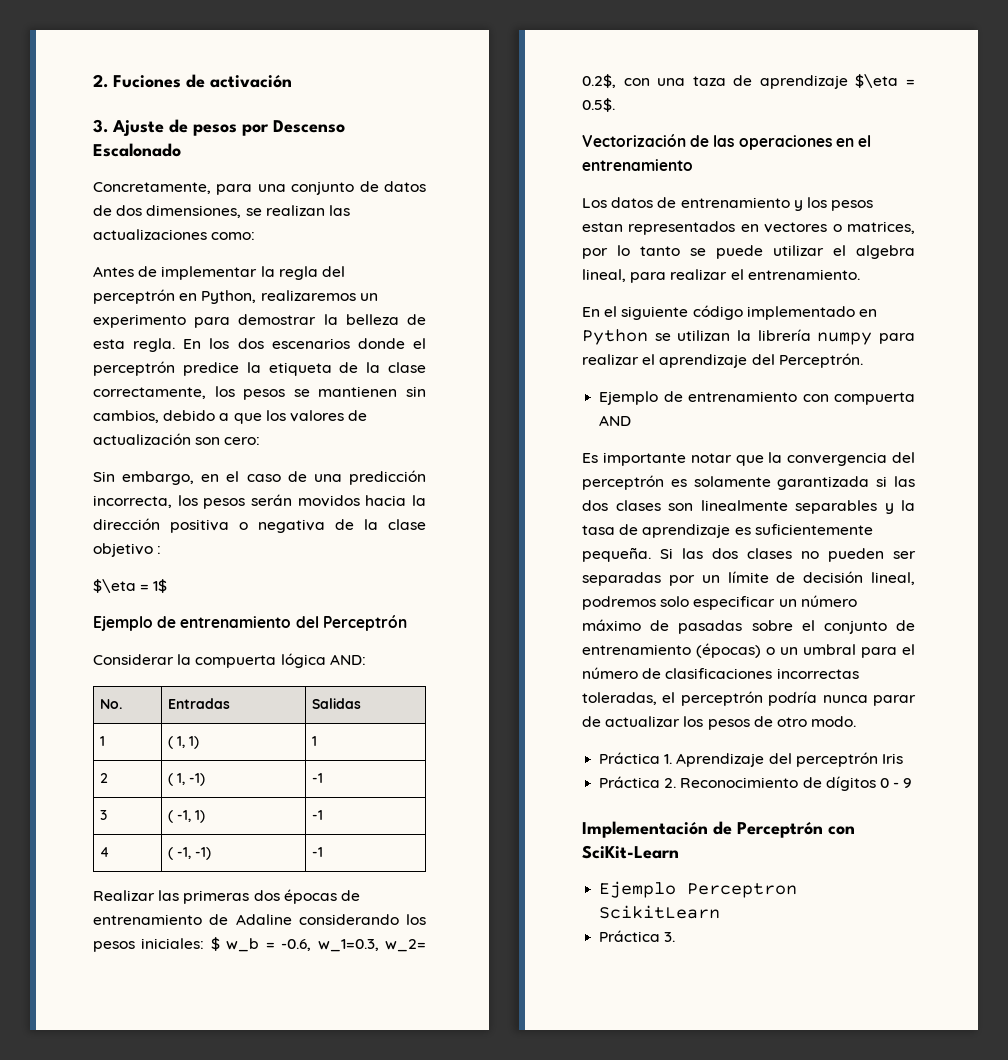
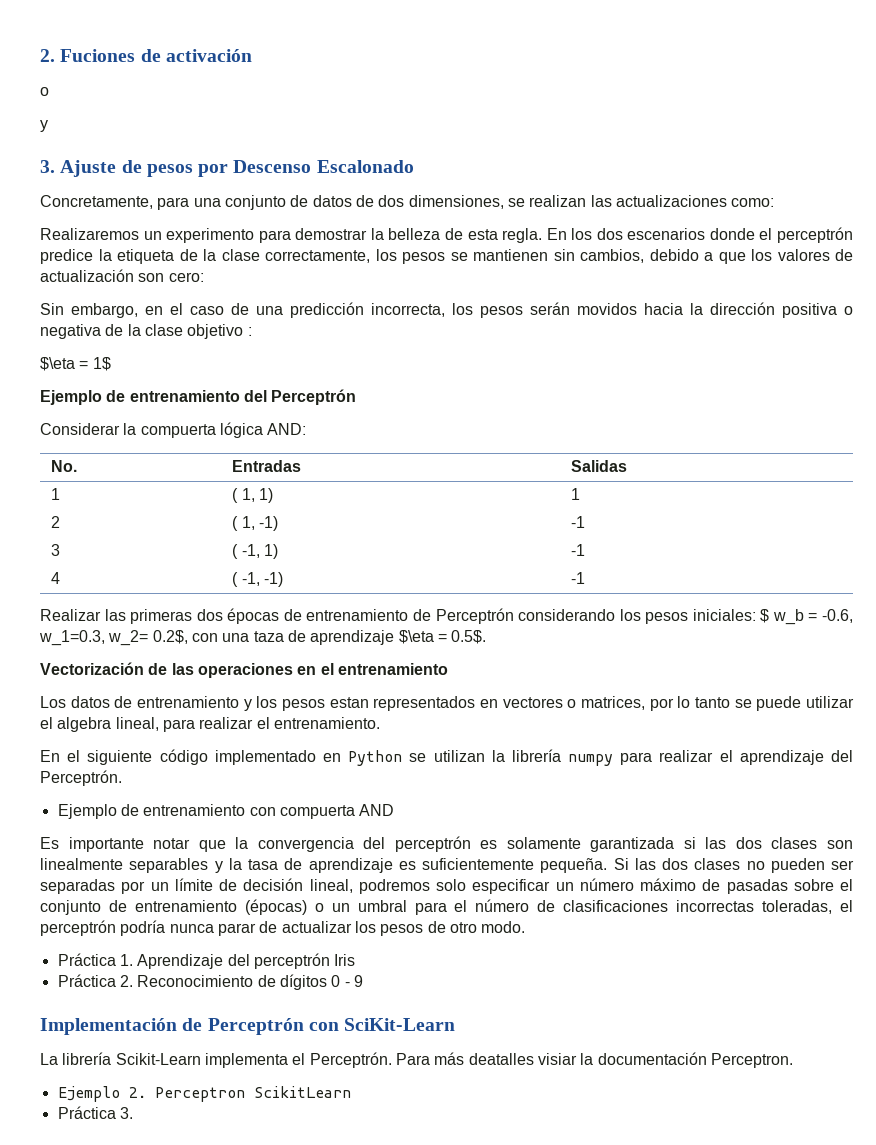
  2. Fuciones de activación
+ o
+ y
- Antes de implementar la regla del perceptrón en Python, realizaremos un experimento para demostrar la belleza de esta regla.
+ Realizaremos un experimento para demostrar la belleza de esta regla.
- Realizar las primeras dos épocas de entrenamiento de Adaline considerando los pesos iniciales: $ w_b = -0.6, w_1=0.3, w_2= 0.2$, con una taza de aprendizaje $\eta = 0.5$.
+ Realizar las primeras dos épocas de entrenamiento de Perceptrón considerando los pesos iniciales: $ w_b = -0.6, w_1=0.3, w_2= 0.2$, con una taza de aprendizaje $\eta = 0.5$.
- Ejemplo Perceptron ScikitLearn
+ La librería Scikit-Learn implementa el Perceptrón. Para más deatalles visiar la documentación Perceptron.
+ Ejemplo 2. Perceptron ScikitLearn

